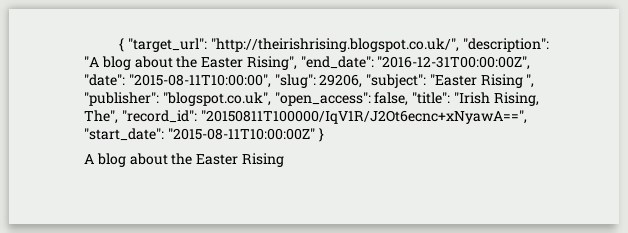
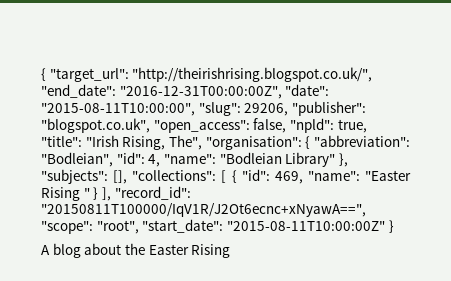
- { "target_url": "http://theirishrising.blogspot.co.uk/", "description": "A blog about the Easter Rising", "end_date": "2016-12-31T00:00:00Z", "date": "2015-08-11T10:00:00", "slug": 29206, "subject": "Easter Rising ", "publisher": "blogspot.co.uk", "open_access": false, "title": "Irish Rising, The", "record_id": "20150811T100000/IqV1R/J2Ot6ecnc+xNyawA==", "start_date": "2015-08-11T10:00:00Z" }
+ { "target_url": "http://theirishrising.blogspot.co.uk/", "end_date": "2016-12-31T00:00:00Z", "date": "2015-08-11T10:00:00", "slug": 29206, "publisher": "blogspot.co.uk", "open_access": false, "npld": true, "title": "Irish Rising, The", "organisation": { "abbreviation": "Bodleian", "id": 4, "name": "Bodleian Library" }, "subjects": [], "collections": [ { "id": 469, "name": "Easter Rising " } ], "record_id": "20150811T100000/IqV1R/J2Ot6ecnc+xNyawA==", "scope": "root", "start_date": "2015-08-11T10:00:00Z" }

